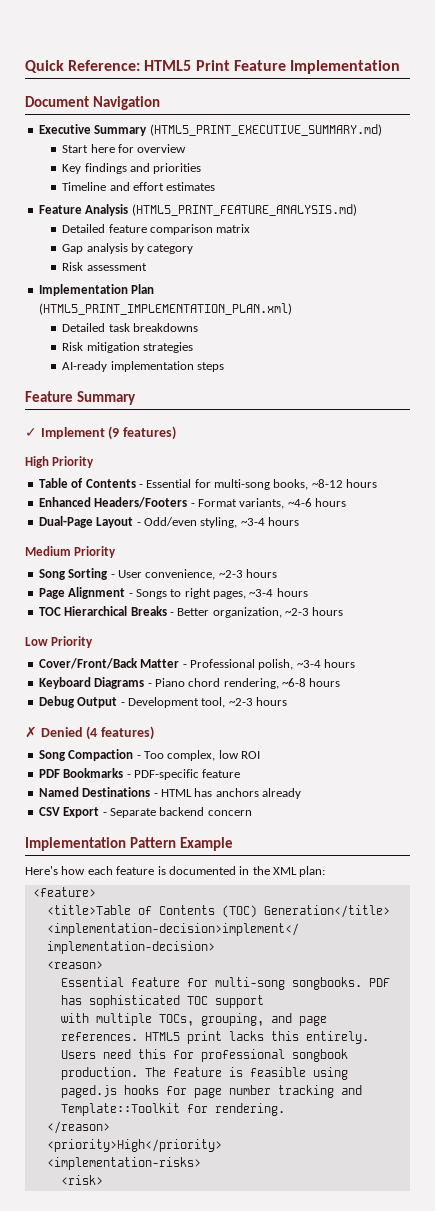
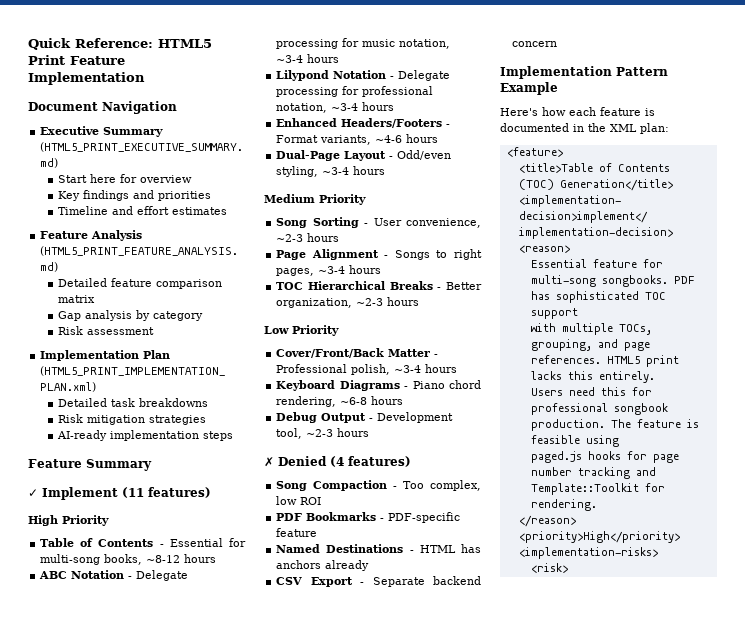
- ✓ Implement (9 features)
+ ✓ Implement (11 features)
+ ABC Notation - Delegate processing for music notation, ~3-4 hours
+ Lilypond Notation - Delegate processing for professional notation, ~3-4 hours

